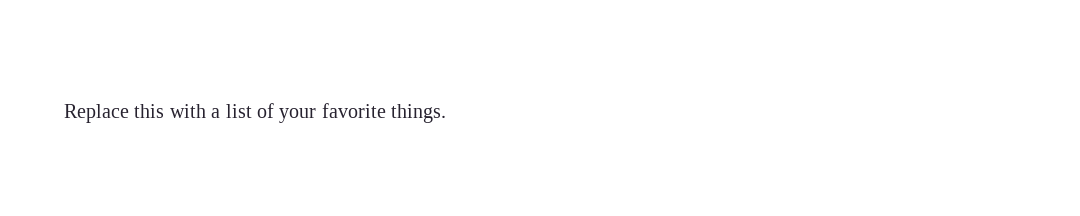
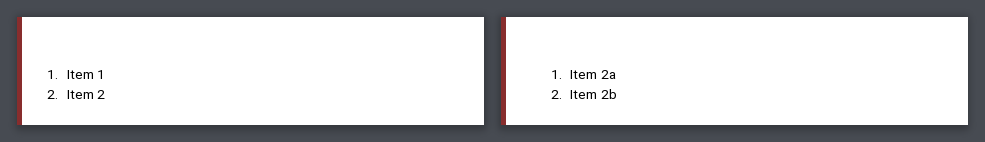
- Replace this with a list of your favorite things.
+ 1. Item 1
+ 2. Item 2
+ 1. Item 2a
+ 2. Item 2b

